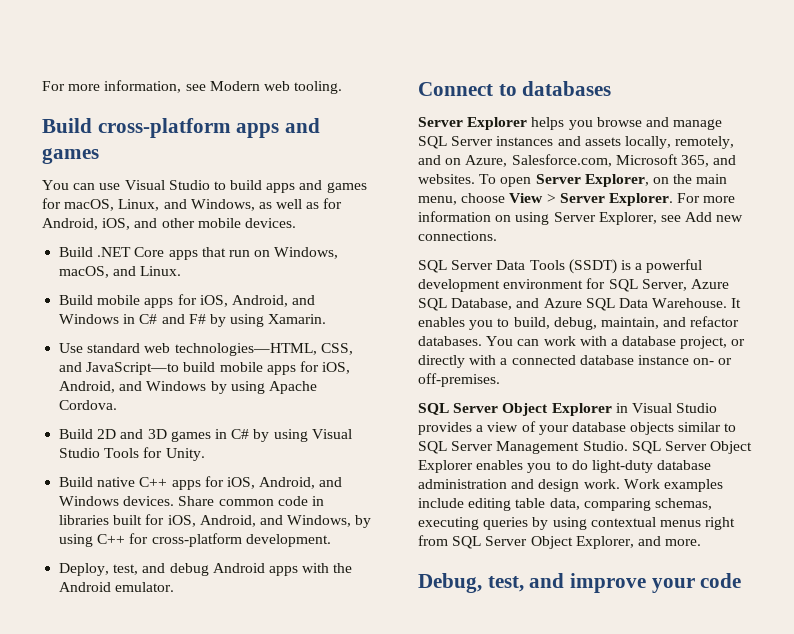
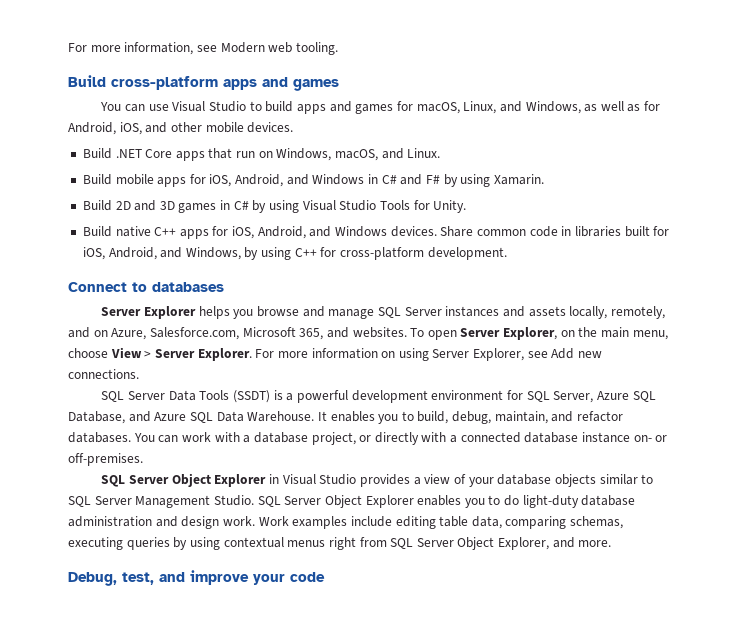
- Use standard web technologies—HTML, CSS, and JavaScript—to build mobile apps for iOS, Android, and Windows by using Apache Cordova.
- Deploy, test, and debug Android apps with the Android emulator.

